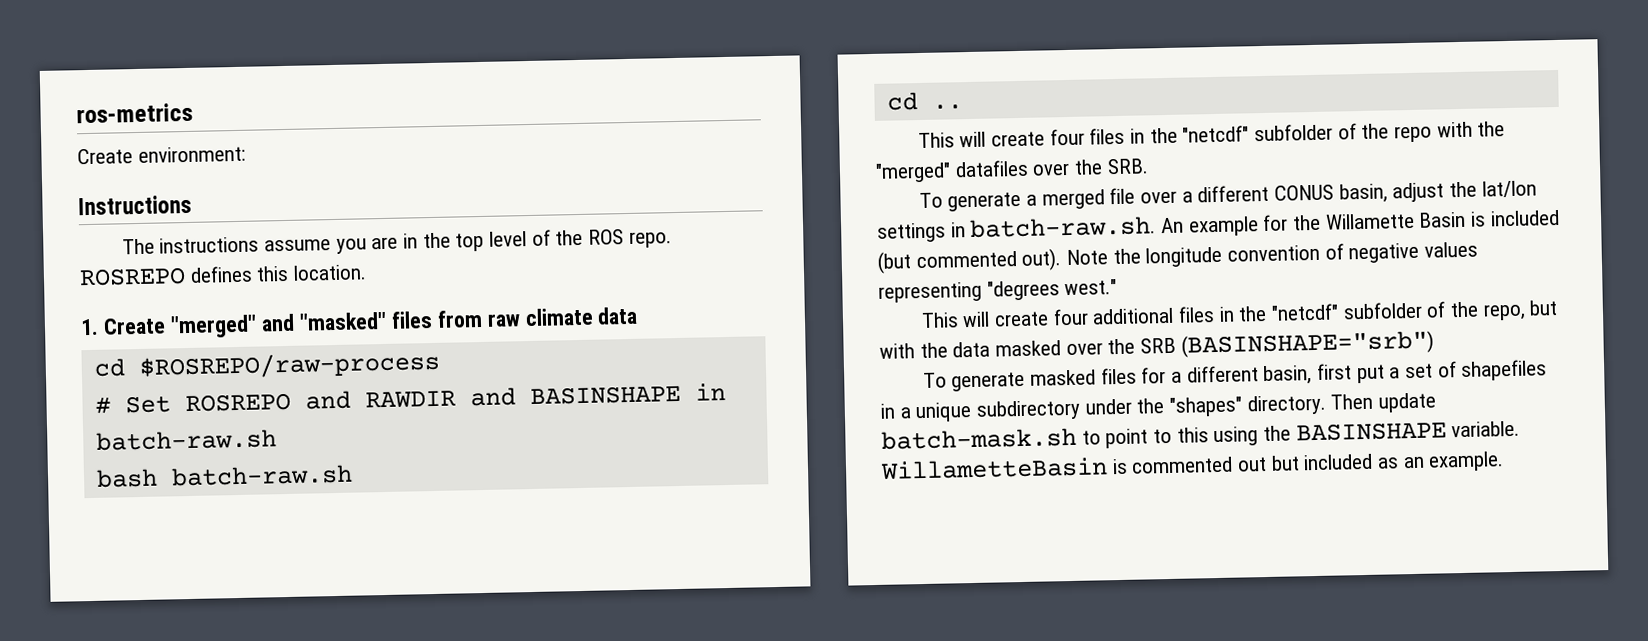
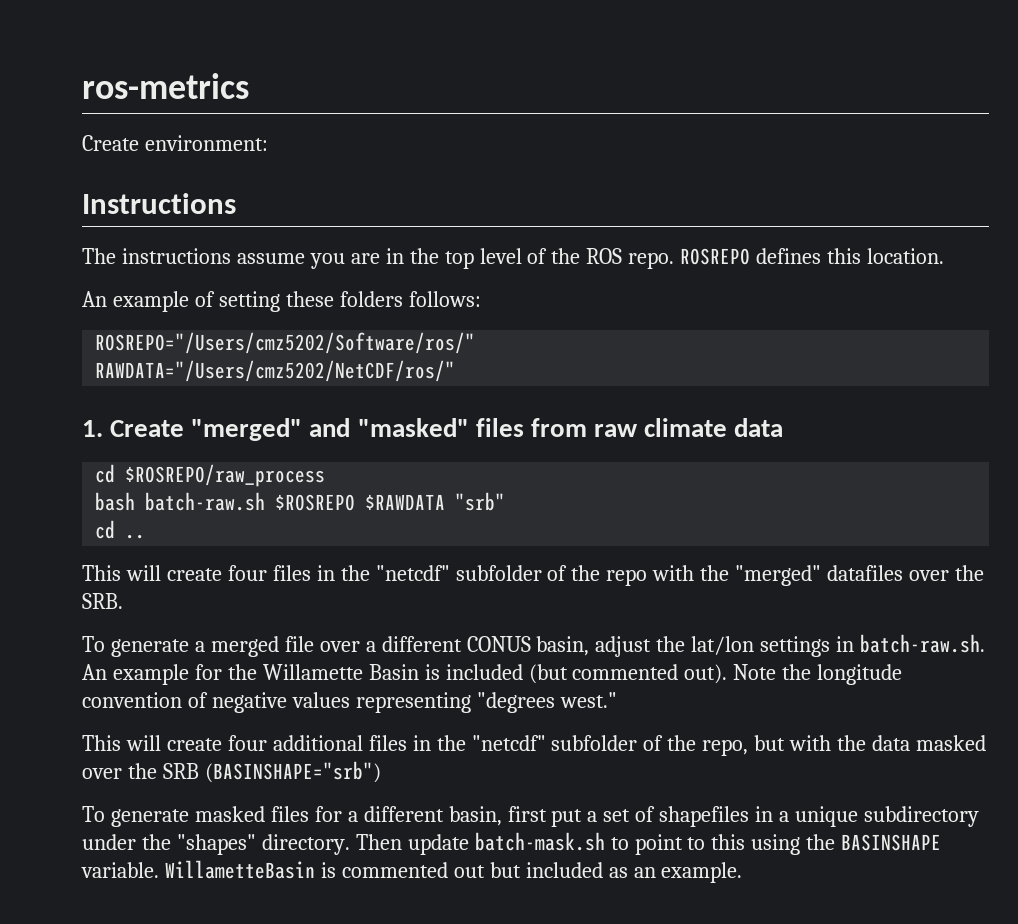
+ An example of setting these folders follows:
+ ROSREPO="/Users/cmz5202/Software/ros/"
+ RAWDATA="/Users/cmz5202/NetCDF/ros/"
- cd $ROSREPO/raw-process
- # Set ROSREPO and RAWDIR and BASINSHAPE in batch-raw.sh
+ cd $ROSREPO/raw_process
- bash batch-raw.sh
+ bash batch-raw.sh $ROSREPO $RAWDATA "srb"

